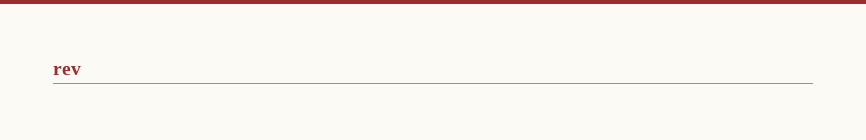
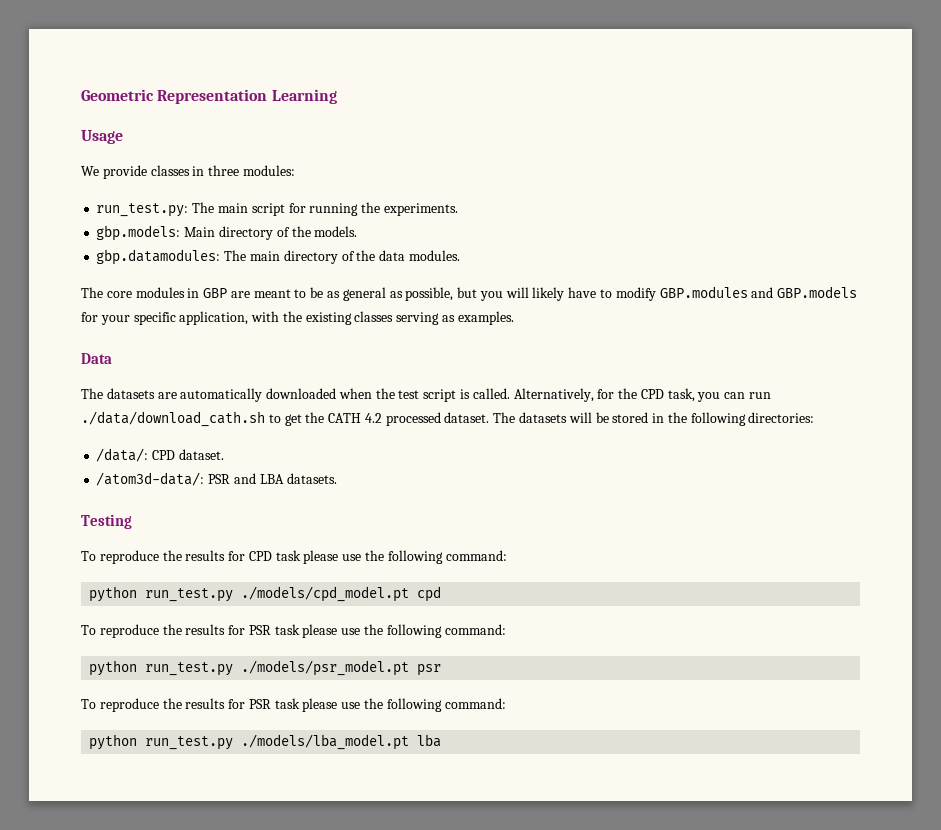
- rev
+ Geometric Representation Learning
+ Usage
+ We provide classes in three modules:
+ run_test.py: The main script for running the experiments.
+ gbp.models: Main directory of the models.
+ gbp.datamodules: The main directory of the data modules.
+ The core modules in GBP are meant to be as general as possible, but you will likely have to modify GBP.modules and GBP.models for your specific application, with the existing classes serving as examples.
+ Data
+ The datasets are automatically downloaded when the test script is called. Alternatively, for the CPD task, you can run ./data/download_cath.sh to get the CATH 4.2 processed dataset. The datasets will be stored in the following directories:
+ /data/: CPD dataset.
+ /atom3d-data/: PSR and LBA datasets.
+ Testing
+ To reproduce the results for CPD task please use the following command:
+ python run_test.py ./models/cpd_model.pt cpd
+ To reproduce the results for PSR task please use the following command:
+ python run_test.py ./models/psr_model.pt psr
+ To reproduce the results for PSR task please use the following command:
+ python run_test.py ./models/lba_model.pt lba

